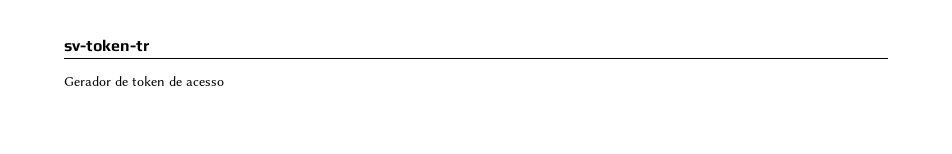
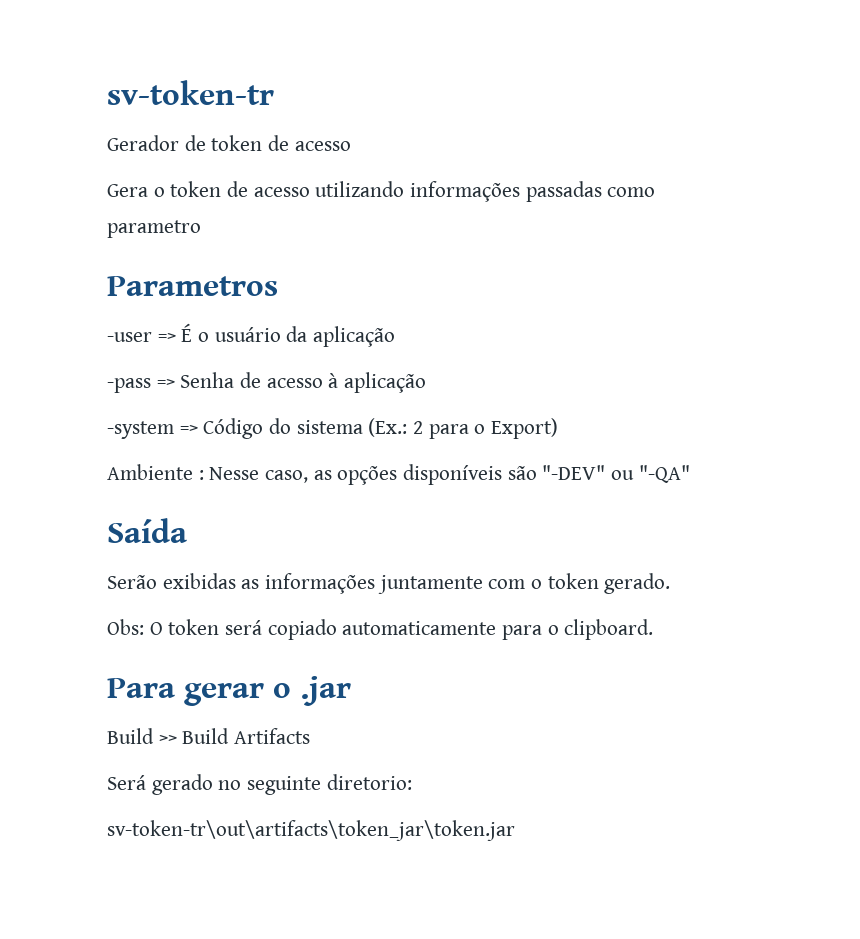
+ Gera o token de acesso utilizando informações passadas como parametro
+ Parametros
+ -user => É o usuário da aplicação
+ -pass => Senha de acesso à aplicação
+ -system => Código do sistema (Ex.: 2 para o Export)
+ Ambiente : Nesse caso, as opções disponíveis são "-DEV" ou "-QA"
+ Saída
+ Serão exibidas as informações juntamente com o token gerado.
+ Obs: O token será copiado automaticamente para o clipboard.
+ Para gerar o .jar
+ Build >> Build Artifacts
+ Será gerado no seguinte diretorio:
+ sv-token-tr\out\artifacts\token_jar\token.jar

